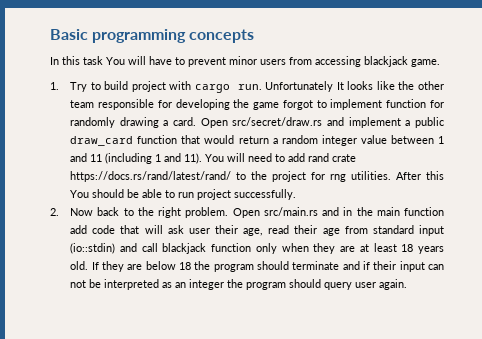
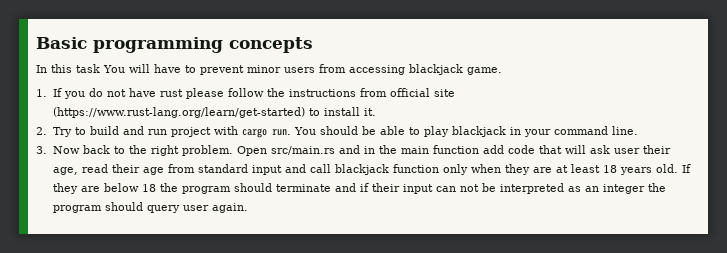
- 1. Try to build project with cargo run.
+ 1. If you do not have rust please follow the instructions from official site (https://www.rust-lang.org/learn/get-started) to install it.
+ 2. Try to build and run project with cargo run.
- Unfortunately It looks like the other team responsible for developing the game forgot to implement function for randomly drawing a card. Open src/secret/draw.rs and implement a public draw_card function that would return a random integer value between 1 and 11 (including 1 and 11). You will need to add rand crate https://docs.rs/rand/latest/rand/ to the project for rng utilities. After this You should be able to run project successfully.
- 2. Now back to the right problem.
+ You should be able to play blackjack in your command line.
+ 3. Now back to the right problem.
- Open src/main.rs and in the main function add code that will ask user their age, read their age from standard input (io::stdin) and call blackjack function only when they are at least 18 years old.
+ Open src/main.rs and in the main function add code that will ask user their age, read their age from standard input and call blackjack function only when they are at least 18 years old.

